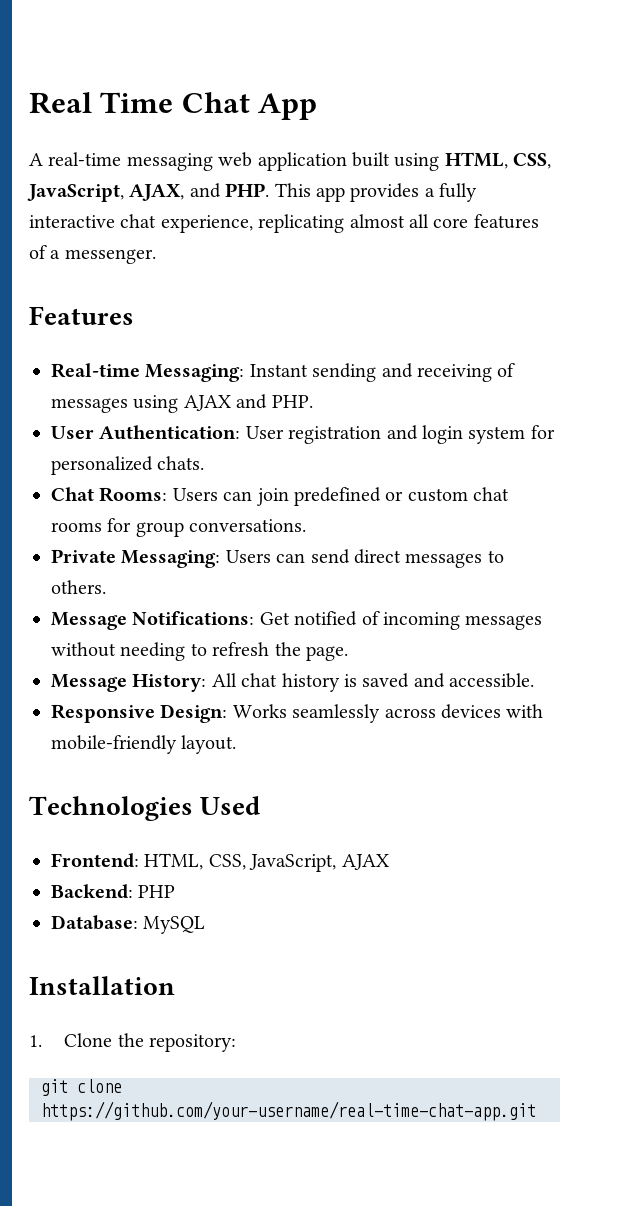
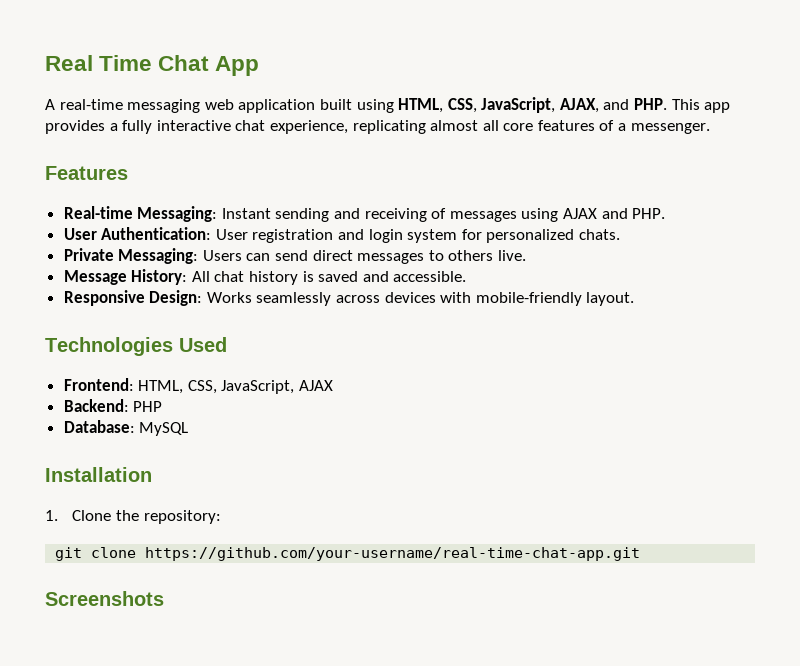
- Chat Rooms: Users can join predefined or custom chat rooms for group conversations.
- Private Messaging: Users can send direct messages to others.
- Message Notifications: Get notified of incoming messages without needing to refresh the page.
+ Private Messaging: Users can send direct messages to others live.
+ Screenshots

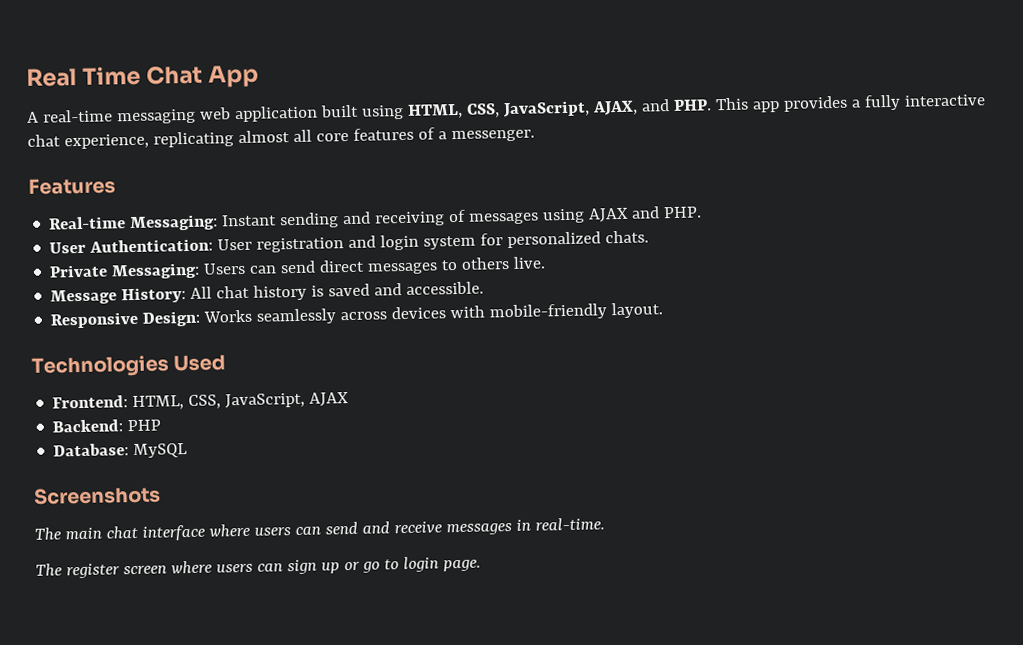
- Installation
- 1. Clone the repository:
- git clone https://github.com/your-username/real-time-chat-app.git
  Screenshots
+ The main chat interface where users can send and receive messages in real-time.
+ The register screen where users can sign up or go to login page.

